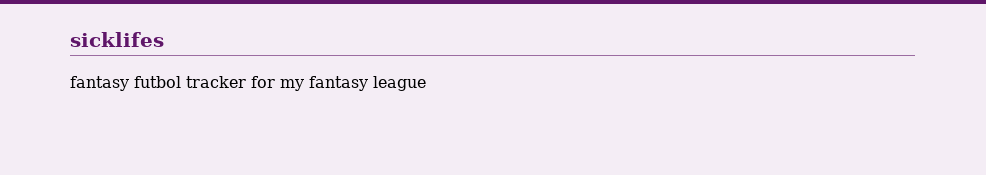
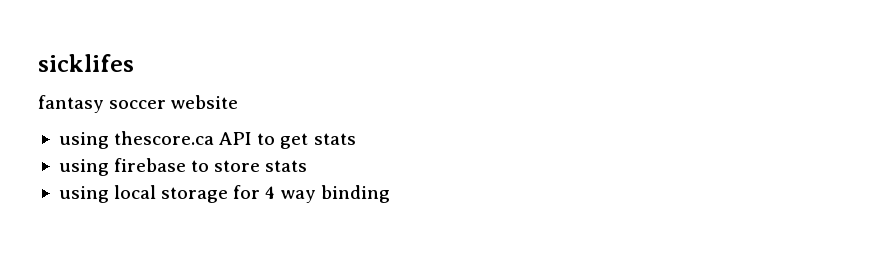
- fantasy futbol tracker for my fantasy league
+ fantasy soccer website
+ using thescore.ca API to get stats
+ using firebase to store stats
+ using local storage for 4 way binding

